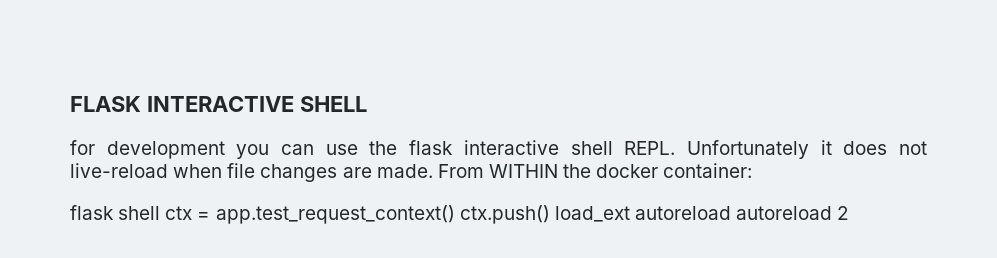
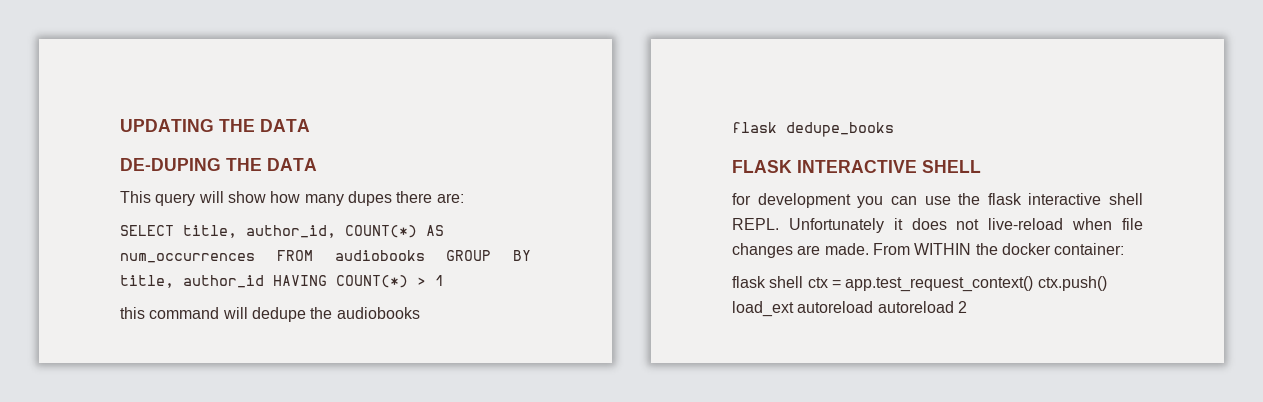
+ UPDATING THE DATA
+ DE-DUPING THE DATA
+ This query will show how many dupes there are:
+ SELECT title, author_id, COUNT(*) AS num_occurrences FROM audiobooks GROUP BY title, author_id HAVING COUNT(*) > 1
+ this command will dedupe the audiobooks
+ flask dedupe_books

